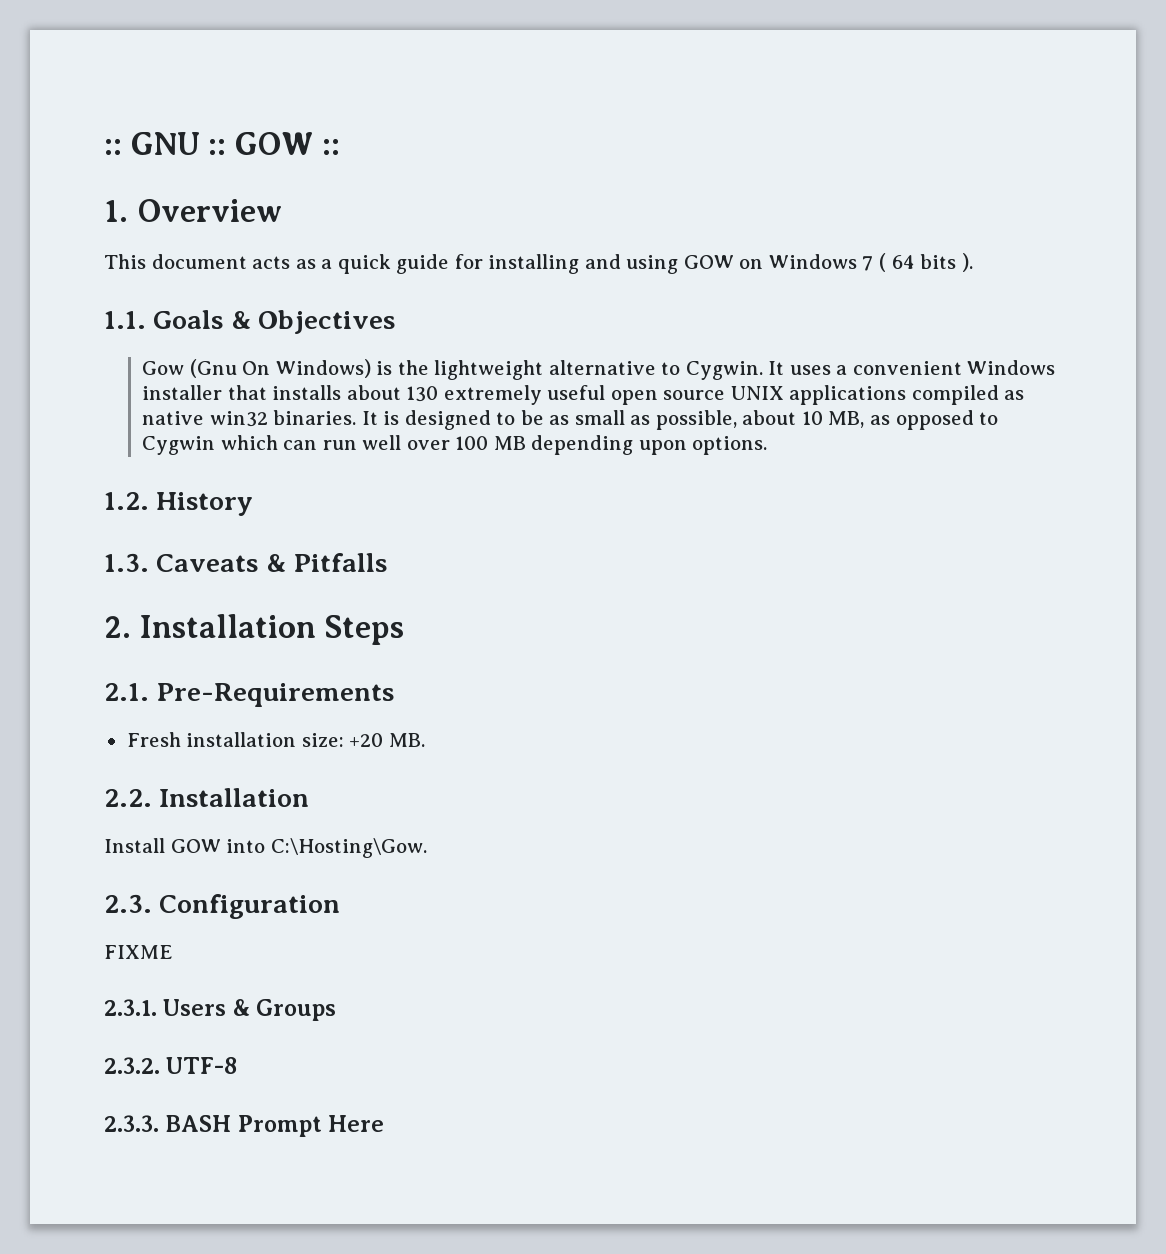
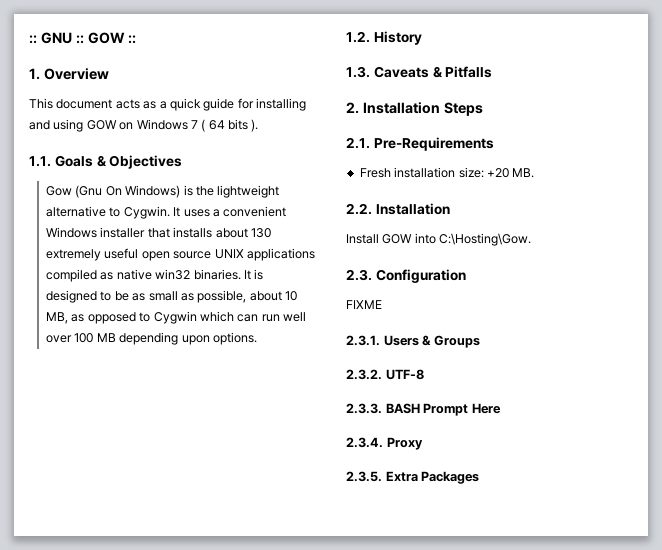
+ 2.3.4. Proxy
+ 2.3.5. Extra Packages

